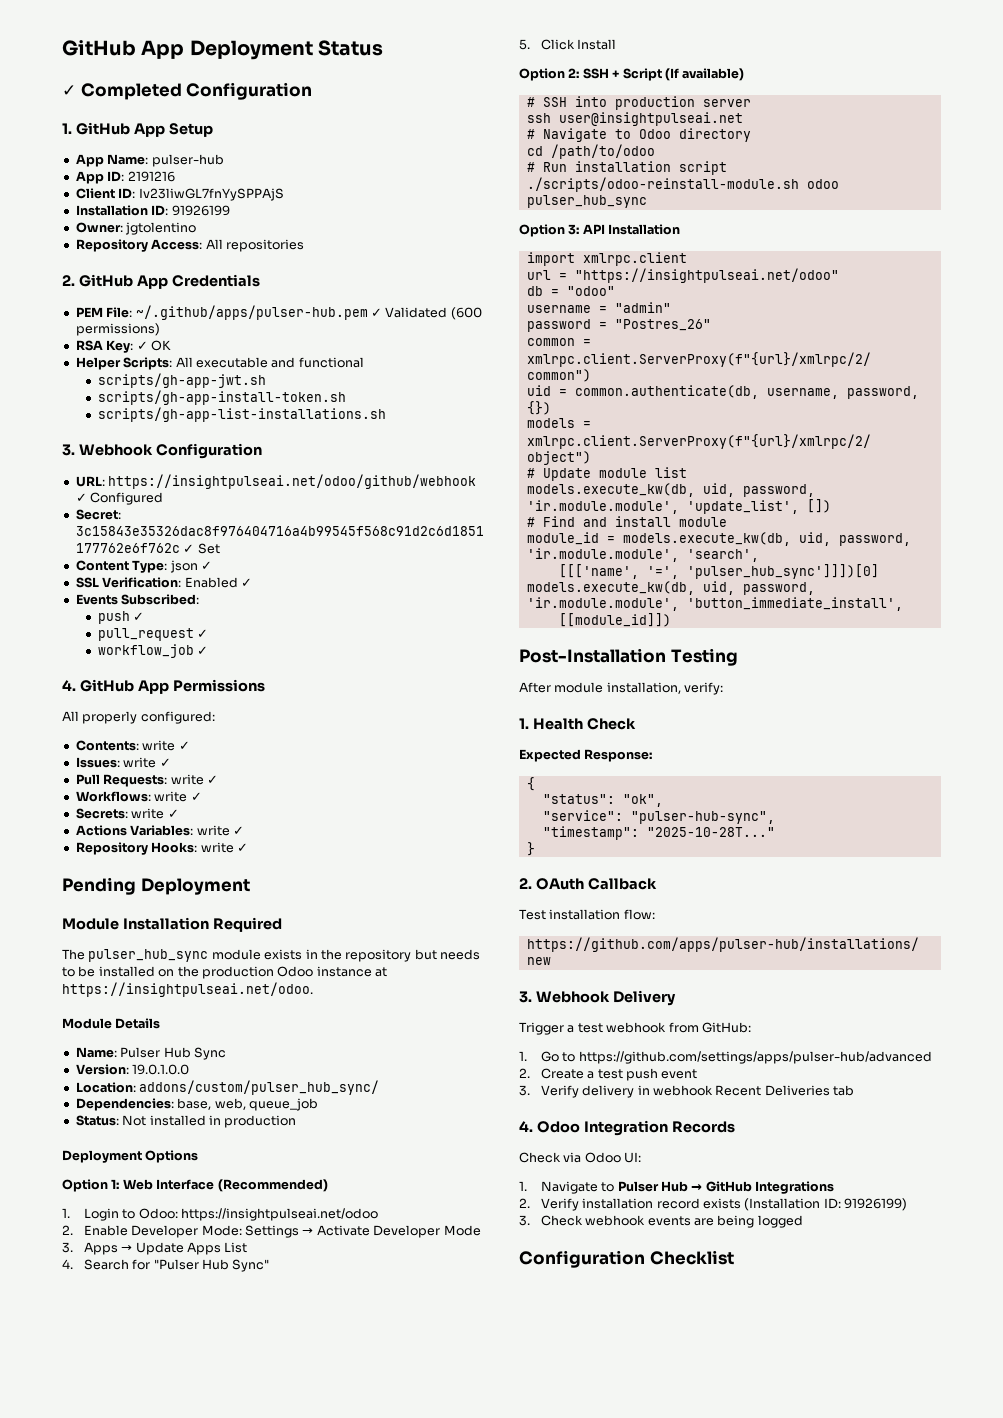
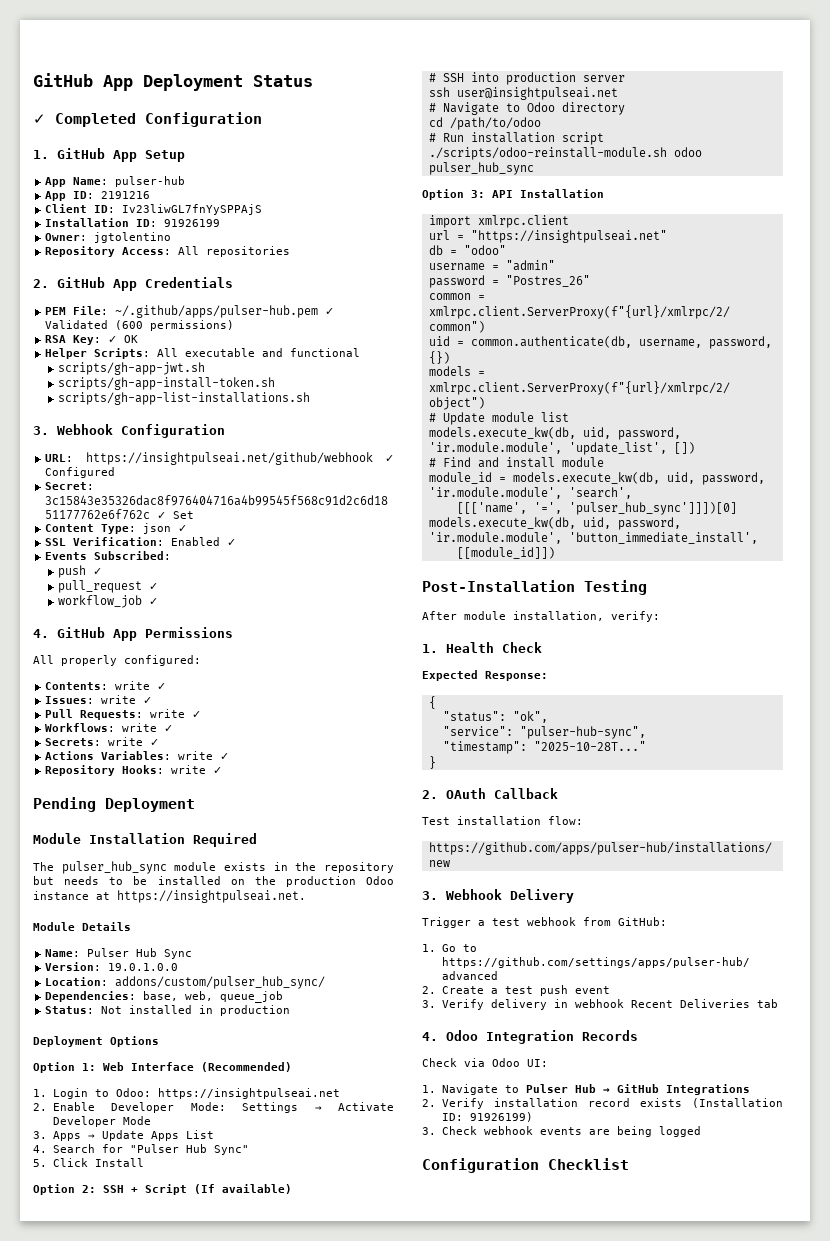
- URL: https://insightpulseai.net/odoo/github/webhook ✓ Configured
+ URL: https://insightpulseai.net/github/webhook ✓ Configured
- The pulser_hub_sync module exists in the repository but needs to be installed on the production Odoo instance at https://insightpulseai.net/odoo.
+ The pulser_hub_sync module exists in the repository but needs to be installed on the production Odoo instance at https://insightpulseai.net.
- 1. Login to Odoo: https://insightpulseai.net/odoo
+ 1. Login to Odoo: https://insightpulseai.net
- url = "https://insightpulseai.net/odoo"
+ url = "https://insightpulseai.net"

